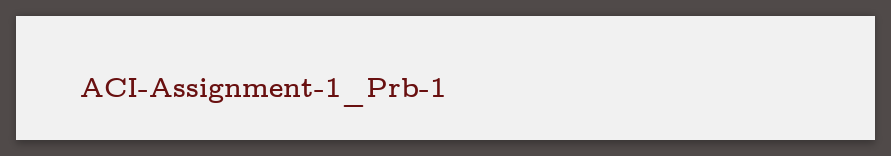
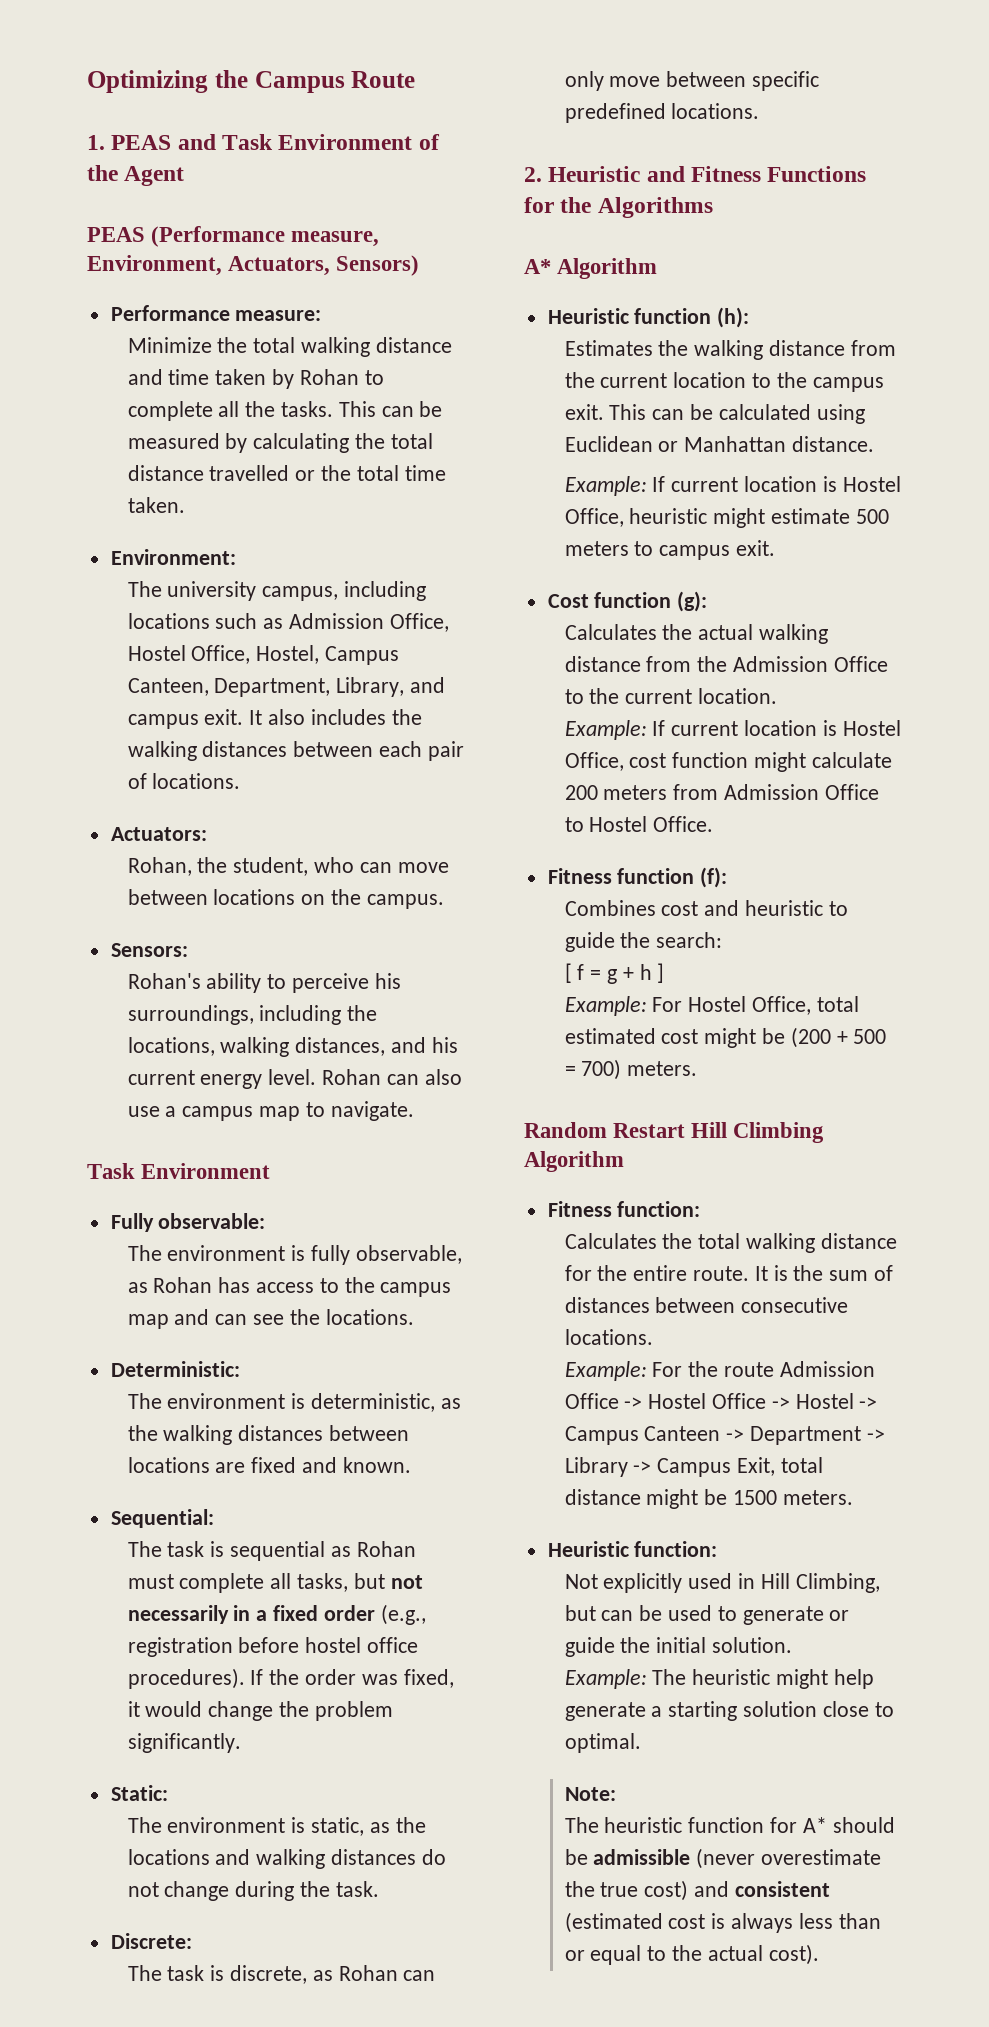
- ACI-Assignment-1_Prb-1
+ Optimizing the Campus Route
+ 1. PEAS and Task Environment of the Agent
+ PEAS (Performance measure, Environment, Actuators, Sensors)
+ Performance measure:
+ Minimize the total walking distance and time taken by Rohan to complete all the tasks. This can be measured by calculating the total distance travelled or the total time taken.
+ Environment:
+ The university campus, including locations such as Admission Office, Hostel Office, Hostel, Campus Canteen, Department, Library, and campus exit. It also includes the walking distances between each pair of locations.
+ Actuators:
+ Rohan, the student, who can move between locations on the campus.
+ Sensors:
+ Rohan's ability to perceive his surroundings, including the locations, walking distances, and his current energy level. Rohan can also use a campus map to navigate.
+ Task Environment
+ Fully observable:
+ The environment is fully observable, as Rohan has access to the campus map and can see the locations.
+ Deterministic:
+ The environment is deterministic, as the walking distances between locations are fixed and known.
+ Sequential:
+ The task is sequential as Rohan must complete all tasks, but not necessarily in a fixed order (e.g., registration before hostel office procedures). If the order was fixed, it would change the problem significantly.
+ Static:
+ The environment is static, as the locations and walking distances do not change during the task.
+ Discrete:
+ The task is discrete, as Rohan can only move between specific predefined locations.
+ 2. Heuristic and Fitness Functions for the Algorithms
+ A* Algorithm
+ Heuristic function (h):
+ Estimates the walking distance from the current location to the campus exit. This can be calculated using Euclidean or Manhattan distance.
+ Example: If current location is Hostel Office, heuristic might estimate 500 meters to campus exit.
+ Cost function (g):
+ Calculates the actual walking distance from the Admission Office to the current location.
+ Example: If current location is Hostel Office, cost function might calculate 200 meters from Admission Office to Hostel Office.
+ Fitness function (f):
+ Combines cost and heuristic to guide the search:
+ [ f = g + h ]
+ Example: For Hostel Office, total estimated cost might be (200 + 500 = 700) meters.
+ Random Restart Hill Climbing Algorithm
+ Fitness function:
+ Calculates the total walking distance for the entire route. It is the sum of distances between consecutive locations.
+ Example: For the route Admission Office -> Hostel Office -> Hostel -> Campus Canteen -> Department -> Library -> Campus Exit, total distance might be 1500 meters.
+ Heuristic function:
+ Not explicitly used in Hill Climbing, but can be used to generate or guide the initial solution.
+ Example: The heuristic might help generate a starting solution close to optimal.
+ Note:
+ The heuristic function for A* should be admissible (never overestimate the true cost) and consistent (estimated cost is always less than or equal to the actual cost).

